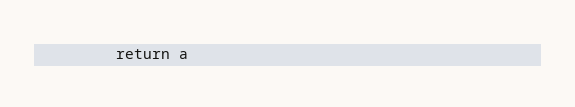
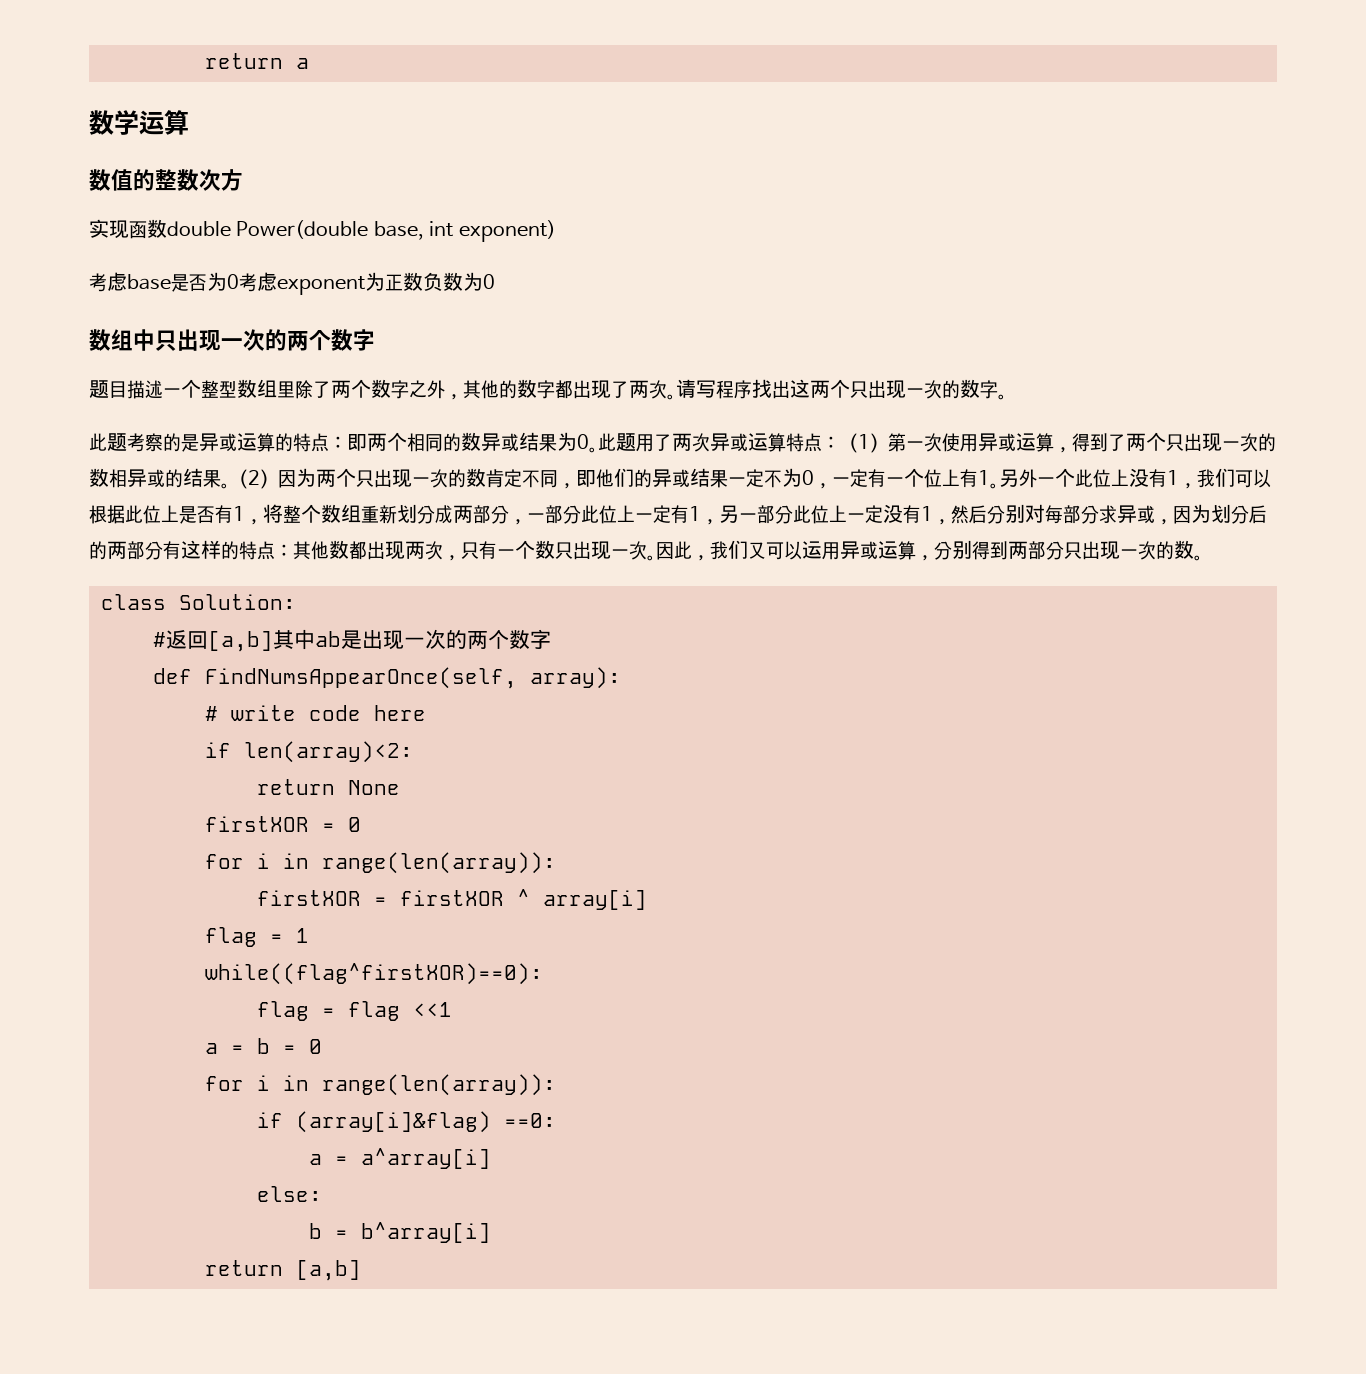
+ 数学运算
+ 数值的整数次方
+ 实现函数double Power(double base, int exponent)
+ 考虑base是否为0考虑exponent为正数负数为0
+ 数组中只出现一次的两个数字
+ 题目描述一个整型数组里除了两个数字之外，其他的数字都出现了两次。请写程序找出这两个只出现一次的数字。
+ 此题考察的是异或运算的特点：即两个相同的数异或结果为0。此题用了两次异或运算特点：（1）第一次使用异或运算，得到了两个只出现一次的数相异或的结果。（2）因为两个只出现一次的数肯定不同，即他们的异或结果一定不为0，一定有一个位上有1。另外一个此位上没有1，我们可以根据此位上是否有1，将整个数组重新划分成两部分，一部分此位上一定有1，另一部分此位上一定没有1，然后分别对每部分求异或，因为划分后的两部分有这样的特点：其他数都出现两次，只有一个数只出现一次。因此，我们又可以运用异或运算，分别得到两部分只出现一次的数。
+ class Solution:
+ #返回[a,b]其中ab是出现一次的两个数字
+ def FindNumsAppearOnce(self, array):
+ # write code here
+ if len(array)<2:
+ return None
+ firstXOR = 0
+ for i in range(len(array)):
+ firstXOR = firstXOR ^ array[i]
+ flag = 1
+ while((flag^firstXOR)==0):
+ flag = flag <<1
+ a = b = 0
+ for i in range(len(array)):
+ if (array[i]&flag) ==0:
+ a = a^array[i]
+ else:
+ b = b^array[i]
+ return [a,b]

